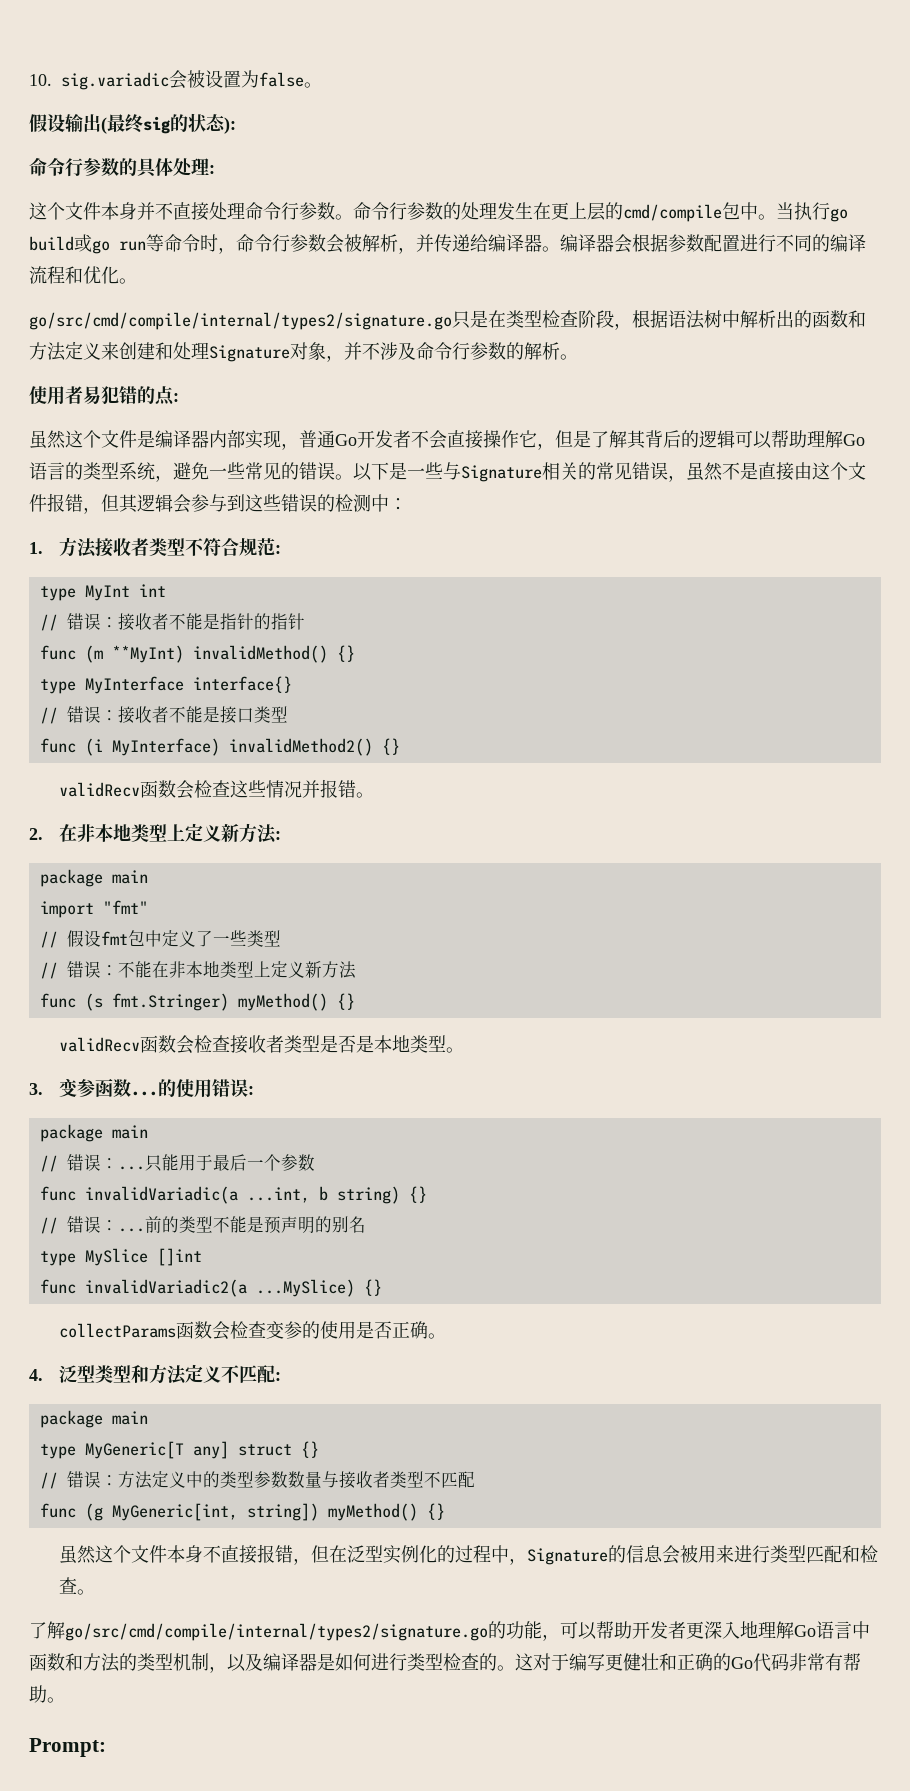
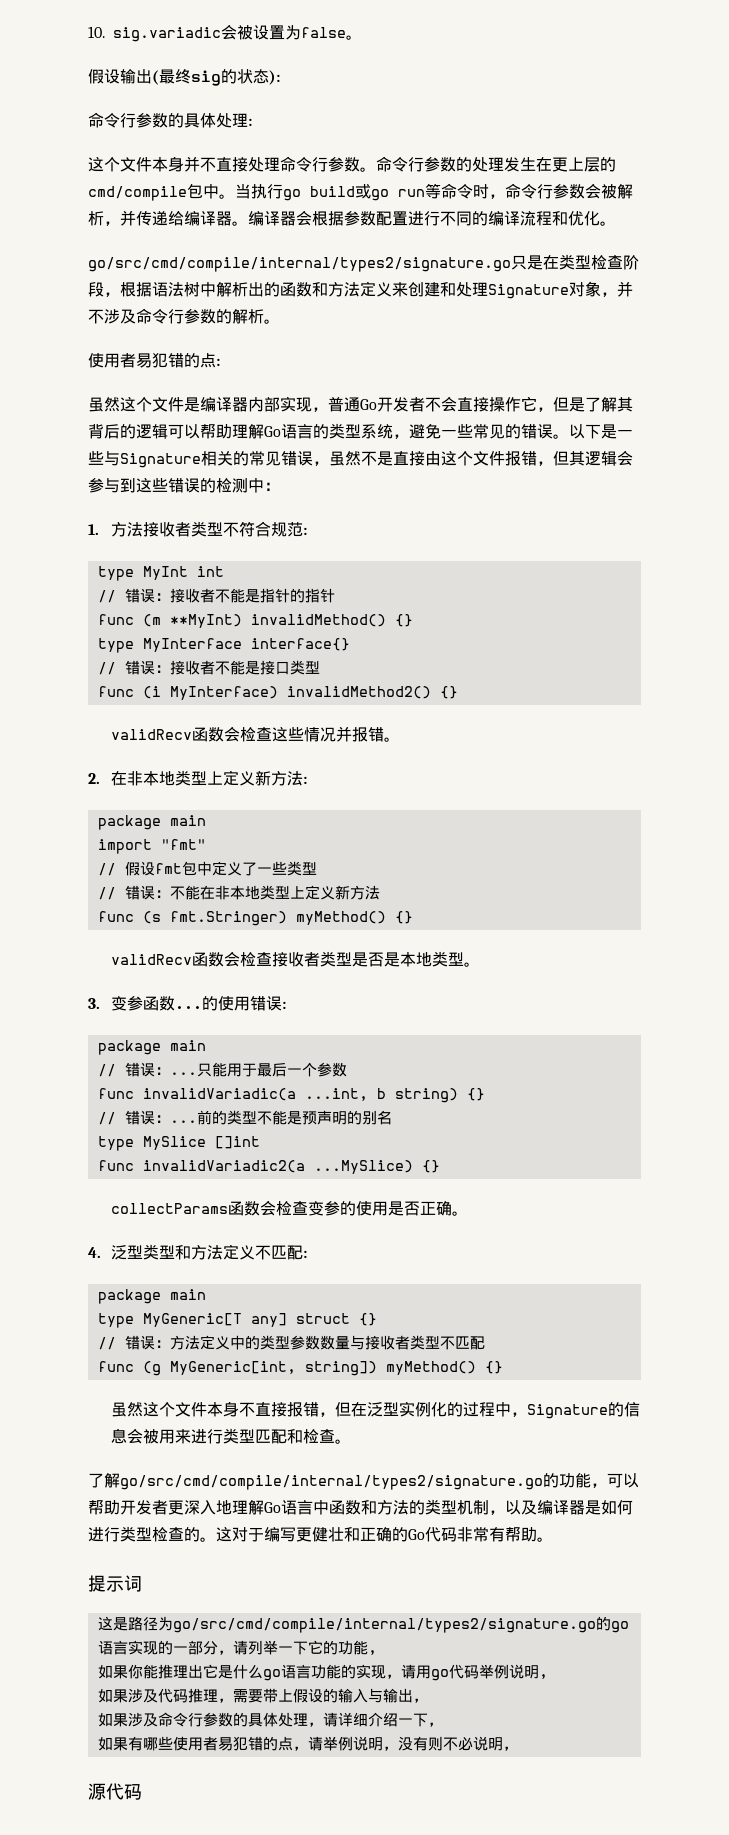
- Prompt:
+ 提示词
+ 这是路径为go/src/cmd/compile/internal/types2/signature.go的go语言实现的一部分，请列举一下它的功能,
+ 如果你能推理出它是什么go语言功能的实现，请用go代码举例说明,
+ 如果涉及代码推理，需要带上假设的输入与输出，
+ 如果涉及命令行参数的具体处理，请详细介绍一下，
+ 如果有哪些使用者易犯错的点，请举例说明，没有则不必说明，
+ 源代码

